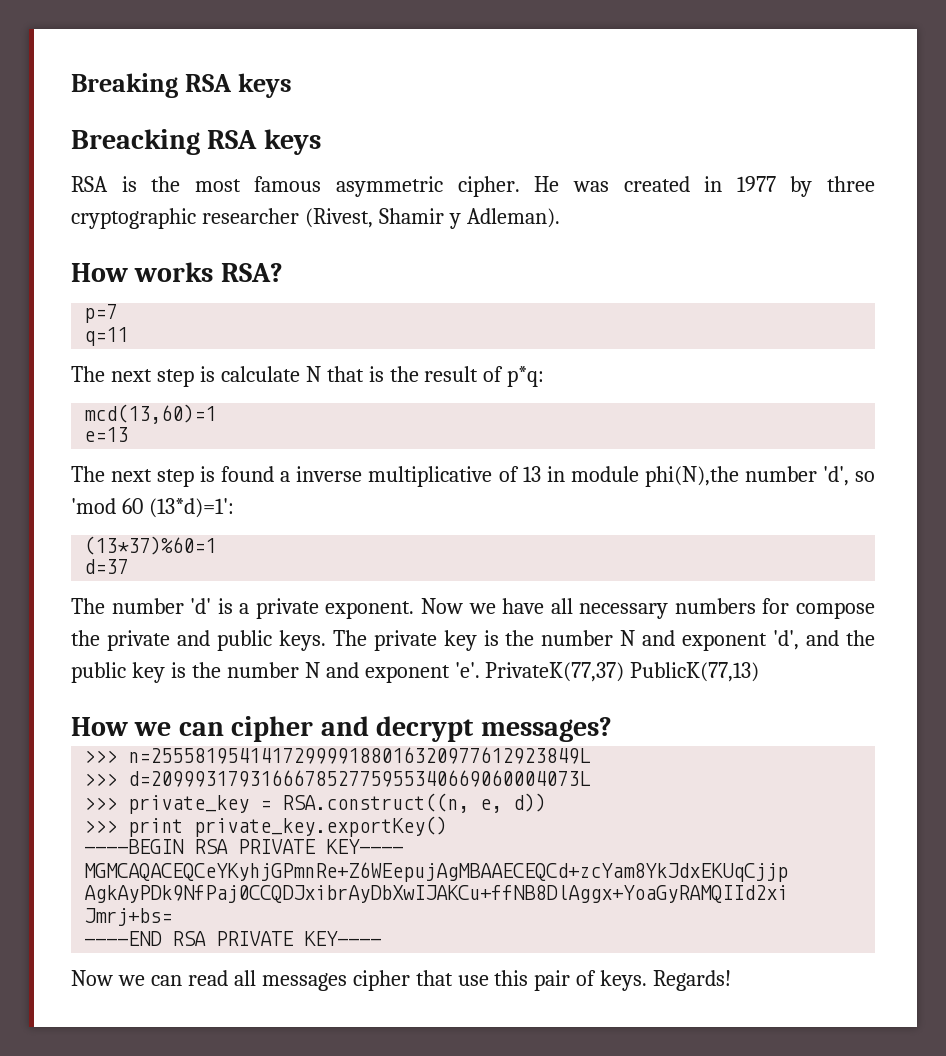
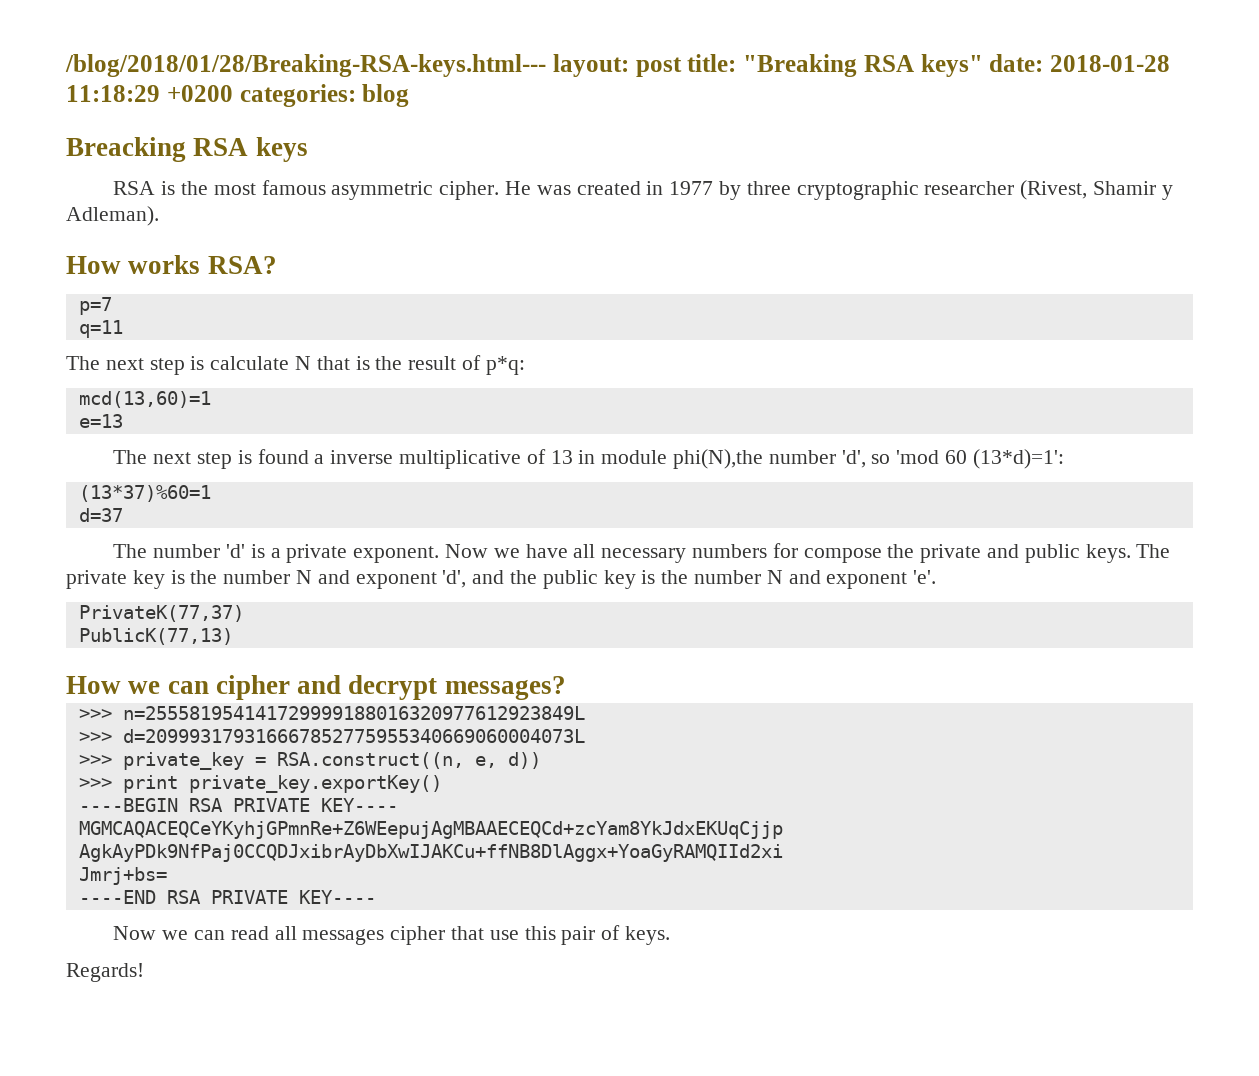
- Breaking RSA keys
+ /blog/2018/01/28/Breaking-RSA-keys.html--- layout: post title: "Breaking RSA keys" date: 2018-01-28 11:18:29 +0200 categories: blog
- The private key is the number N and exponent 'd', and the public key is the number N and exponent 'e'. PrivateK(77,37) PublicK(77,13)
+ The private key is the number N and exponent 'd', and the public key is the number N and exponent 'e'.
+ PrivateK(77,37)
+ PublicK(77,13)
- Now we can read all messages cipher that use this pair of keys. Regards!
+ Now we can read all messages cipher that use this pair of keys.
+ Regards!

